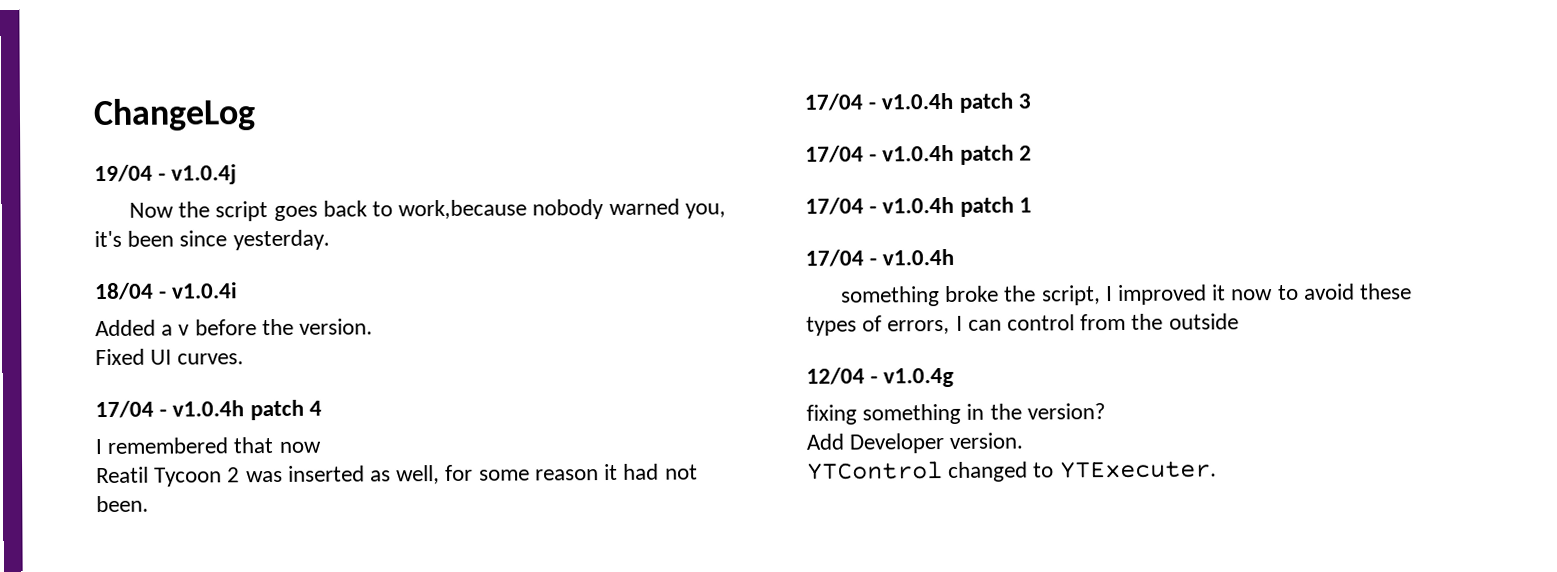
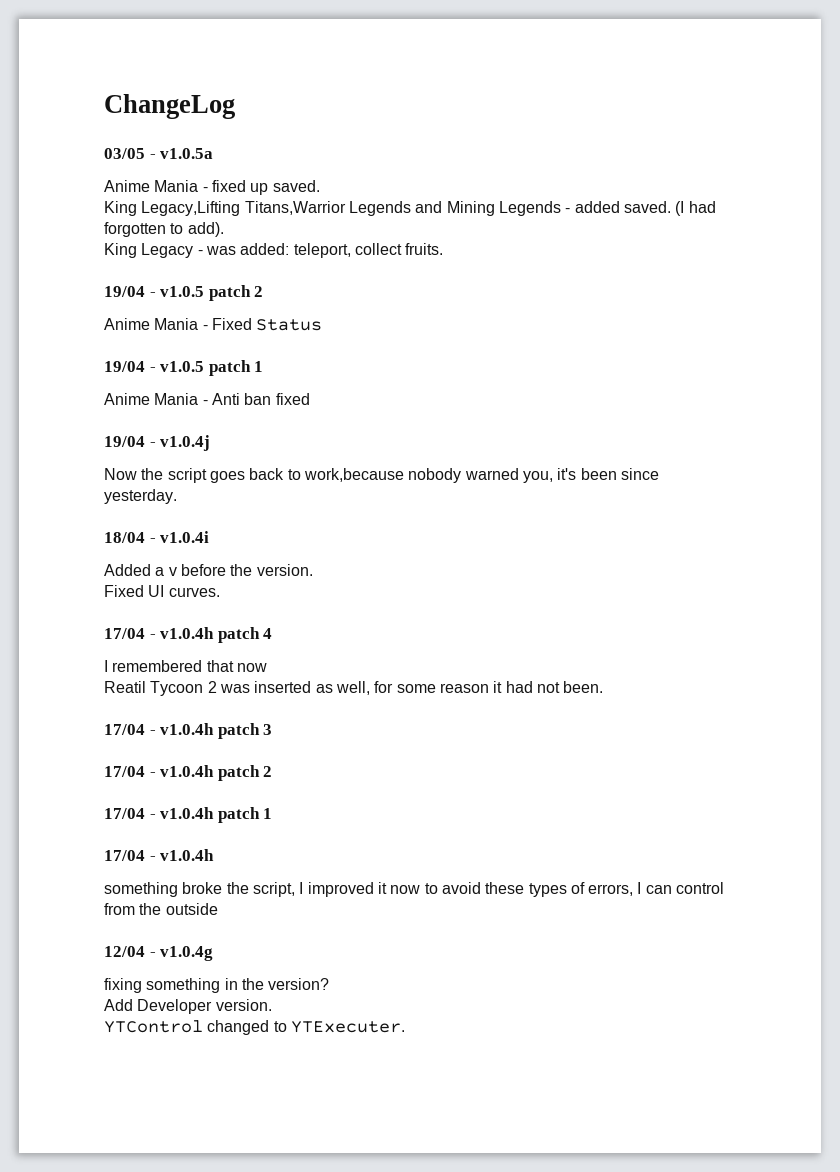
+ 03/05 - v1.0.5a
+ Anime Mania - fixed up saved.
+ King Legacy,Lifting Titans,Warrior Legends and Mining Legends - added saved. (I had forgotten to add).
+ King Legacy - was added: teleport, collect fruits.
+ 19/04 - v1.0.5 patch 2
+ Anime Mania - Fixed Status
+ 19/04 - v1.0.5 patch 1
+ Anime Mania - Anti ban fixed

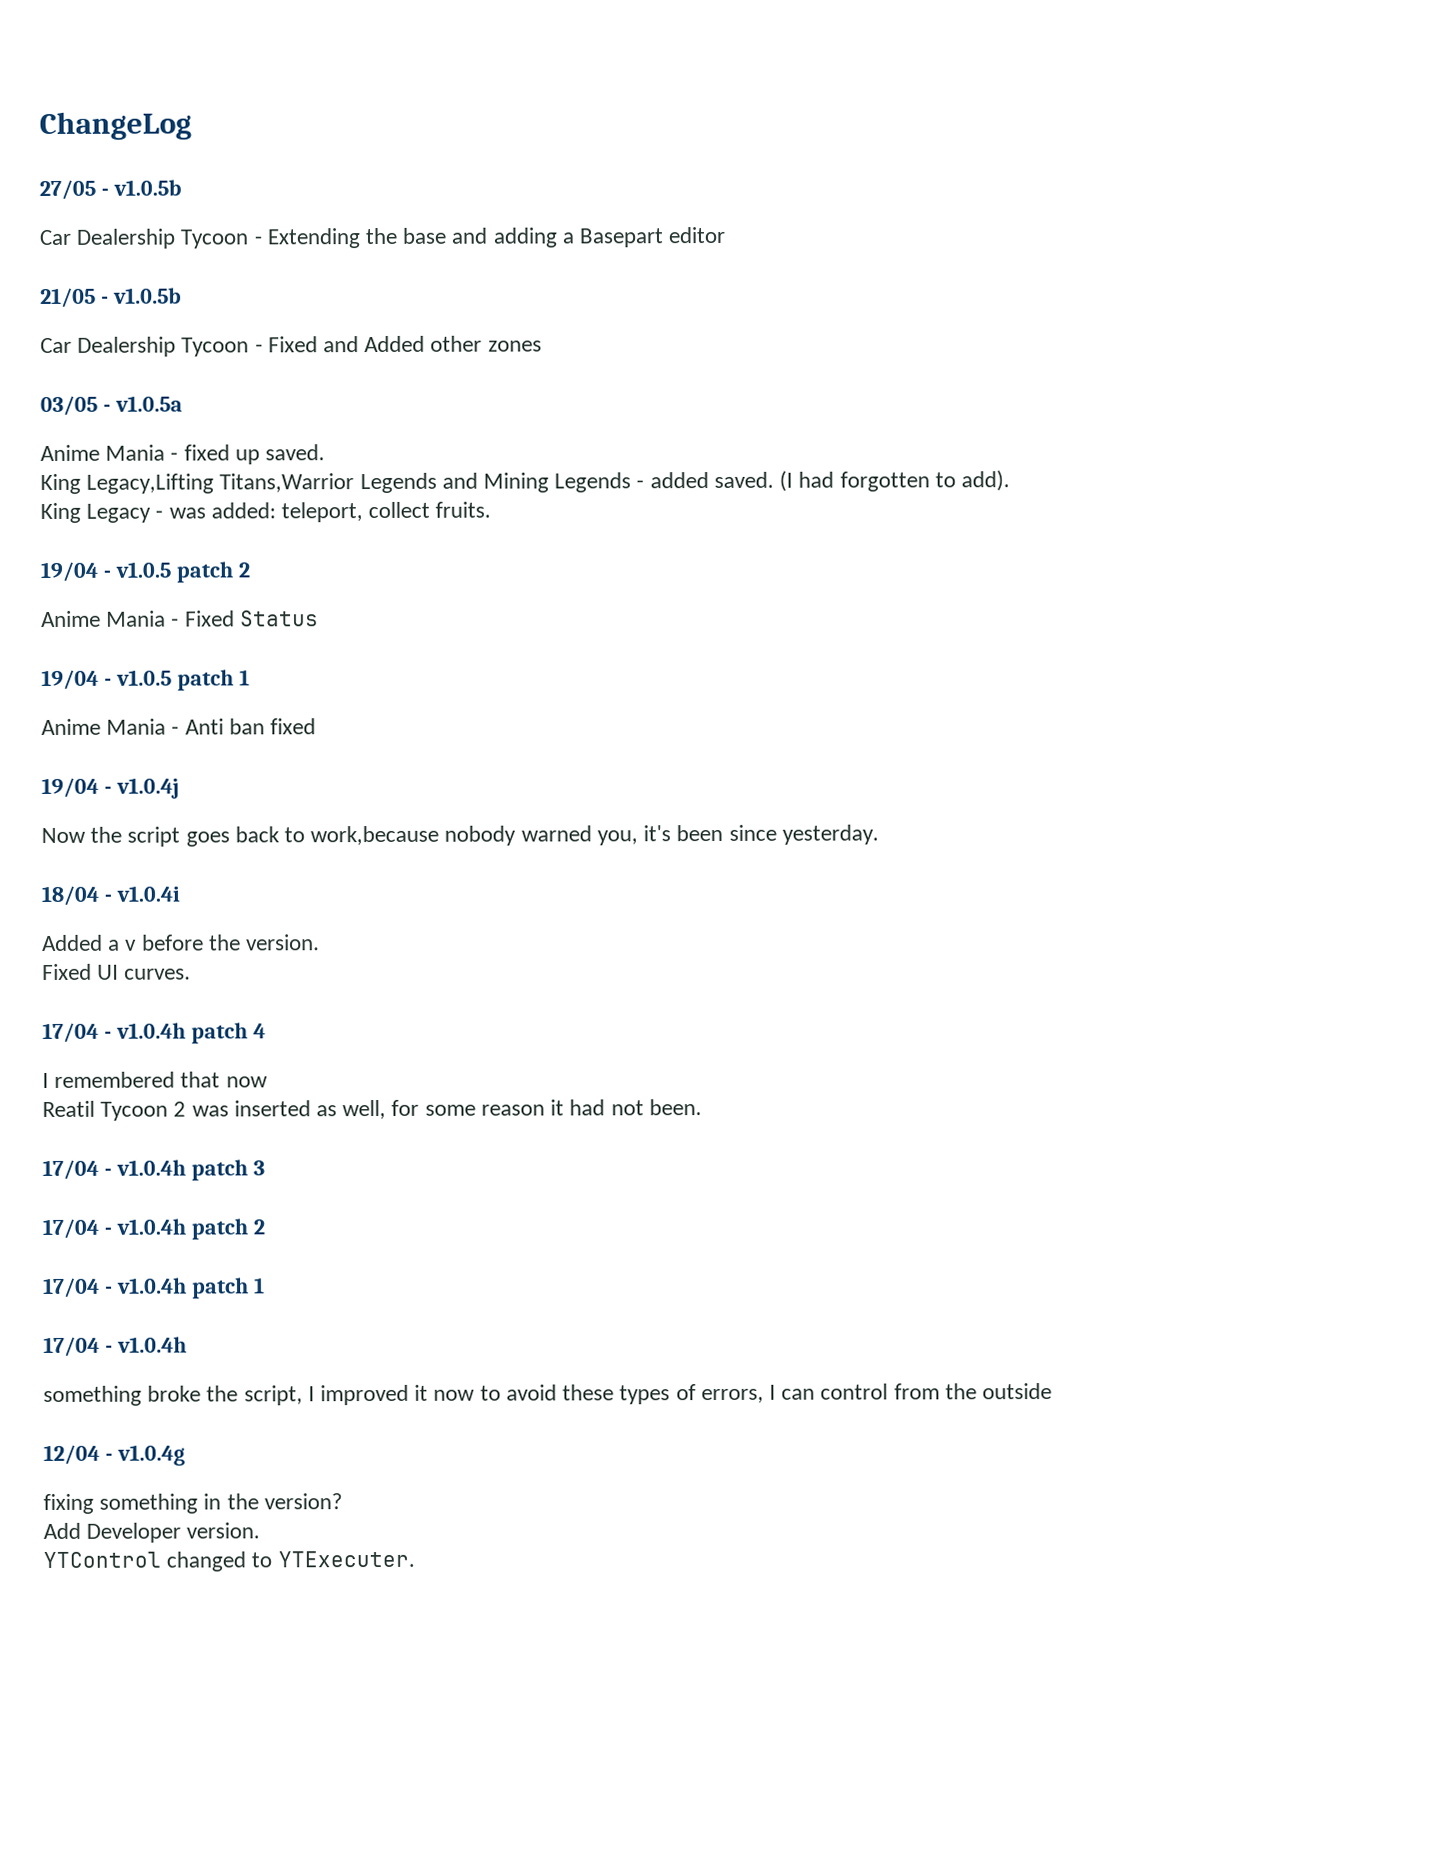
+ 27/05 - v1.0.5b
+ Car Dealership Tycoon - Extending the base and adding a Basepart editor
+ 21/05 - v1.0.5b
+ Car Dealership Tycoon - Fixed and Added other zones

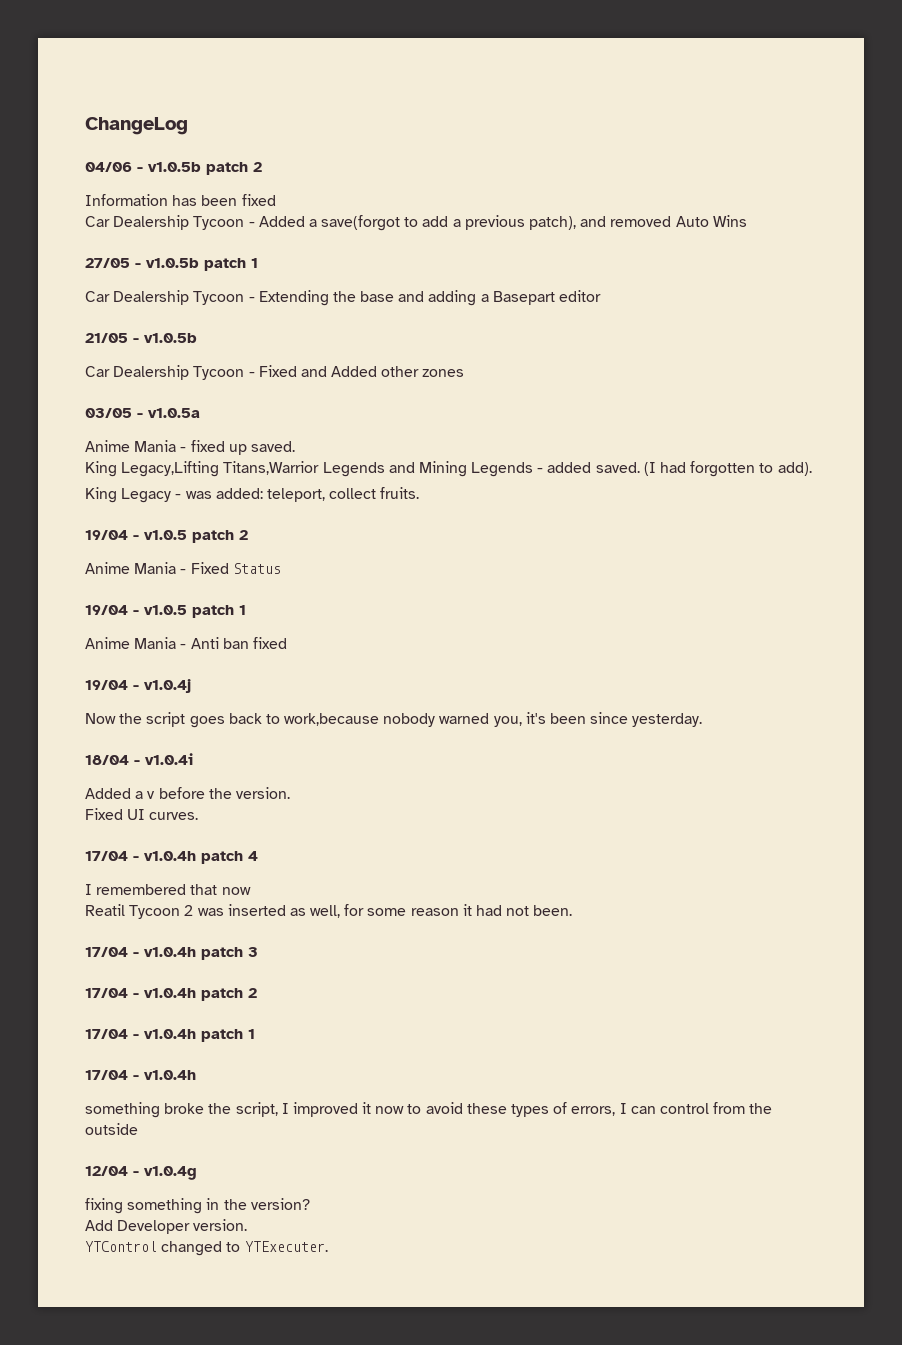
+ 04/06 - v1.0.5b patch 2
+ Information has been fixed
+ Car Dealership Tycoon - Added a save(forgot to add a previous patch), and removed Auto Wins
- 27/05 - v1.0.5b
+ 27/05 - v1.0.5b patch 1

